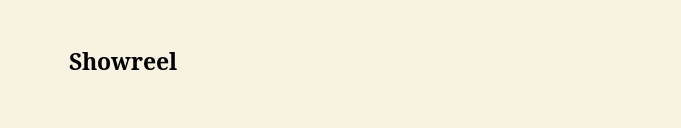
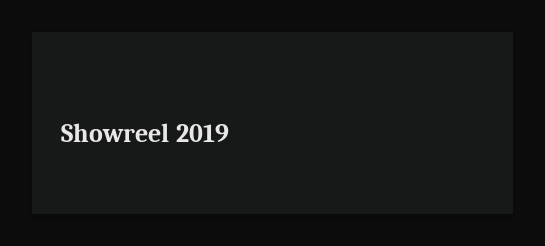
- Showreel
+ Showreel 2019

